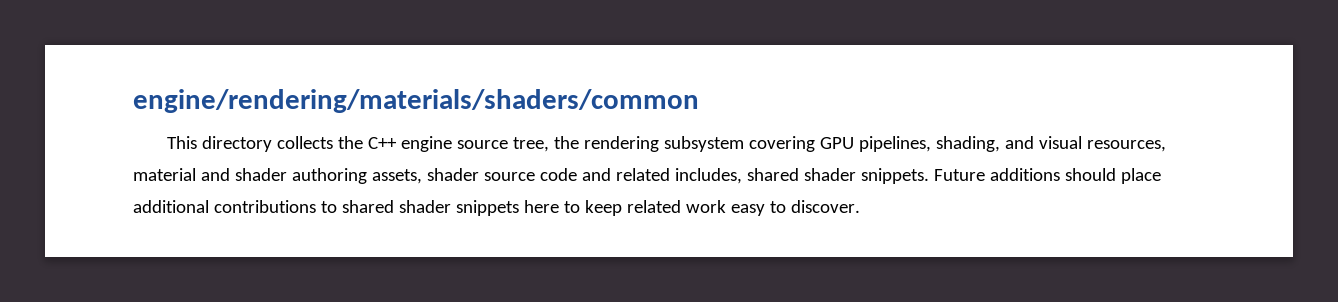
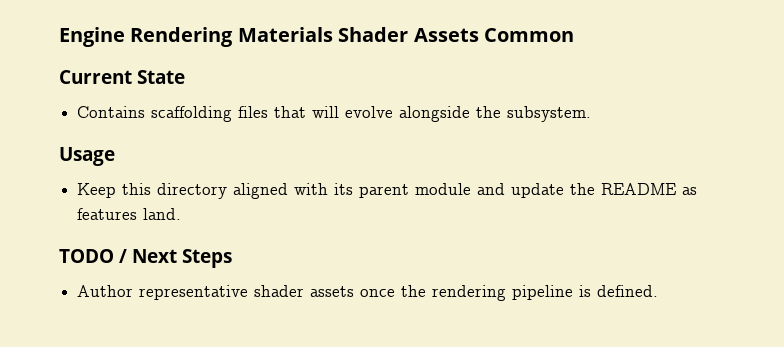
- engine/rendering/materials/shaders/common
- This directory collects the C++ engine source tree, the rendering subsystem covering GPU pipelines, shading, and visual resources, material and shader authoring assets, shader source code and related includes, shared shader snippets. Future additions should place additional contributions to shared shader snippets here to keep related work easy to discover.
+ Engine Rendering Materials Shader Assets Common
+ Current State
+ Contains scaffolding files that will evolve alongside the subsystem.
+ Usage
+ Keep this directory aligned with its parent module and update the README as features land.
+ TODO / Next Steps
+ Author representative shader assets once the rendering pipeline is defined.

